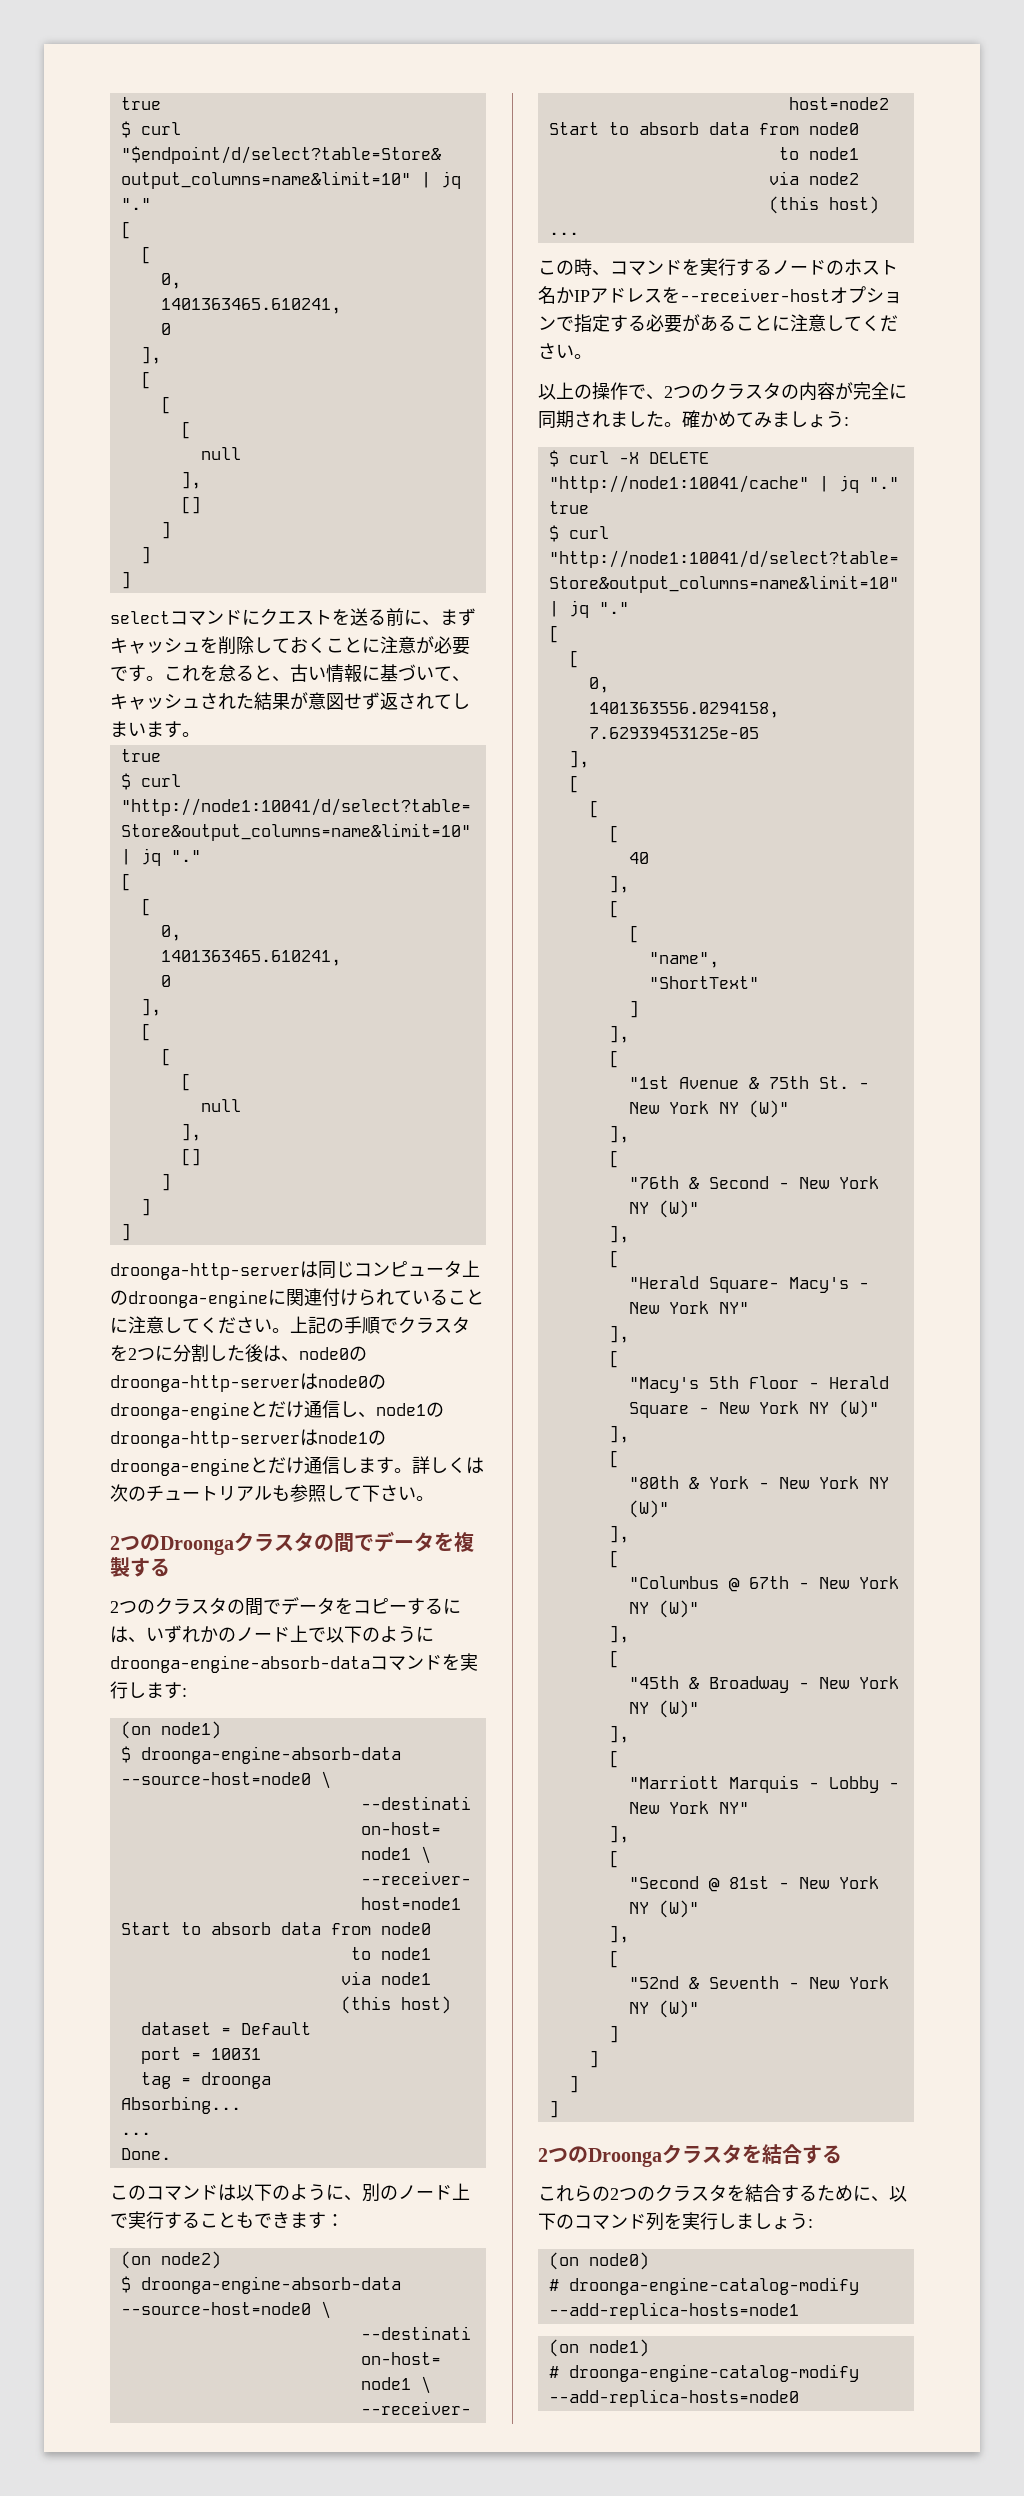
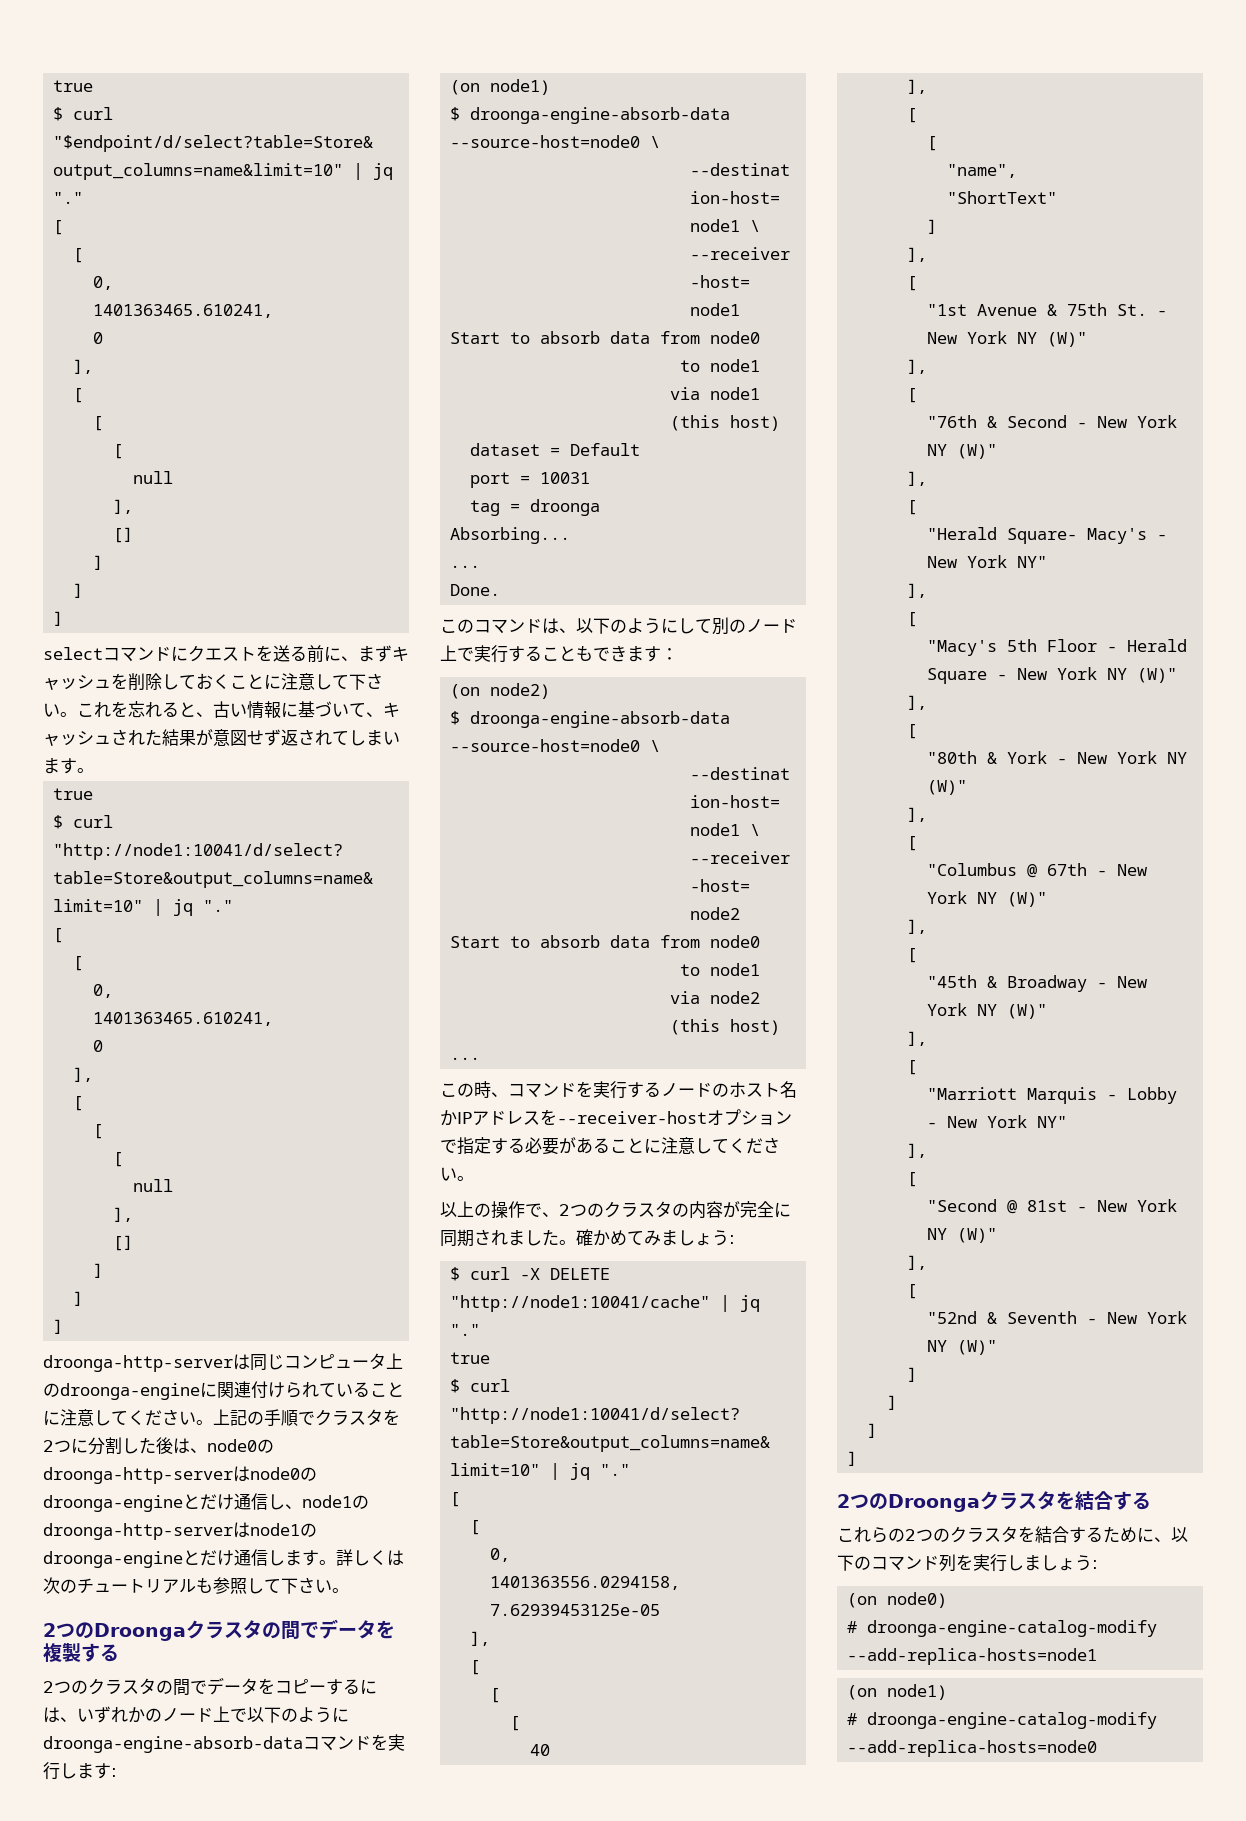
- selectコマンドにクエストを送る前に、まずキャッシュを削除しておくことに注意が必要です。
+ selectコマンドにクエストを送る前に、まずキャッシュを削除しておくことに注意して下さい。
- これを怠ると、古い情報に基づいて、キャッシュされた結果が意図せず返されてしまいます。
+ これを忘れると、古い情報に基づいて、キャッシュされた結果が意図せず返されてしまいます。
- このコマンドは以下のように、別のノード上で実行することもできます：
+ このコマンドは、以下のようにして別のノード上で実行することもできます：

